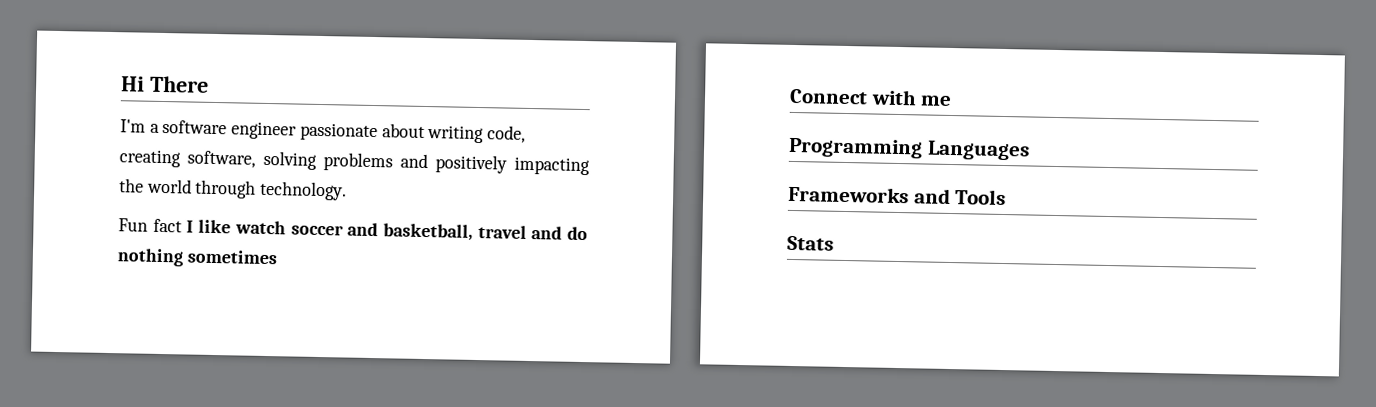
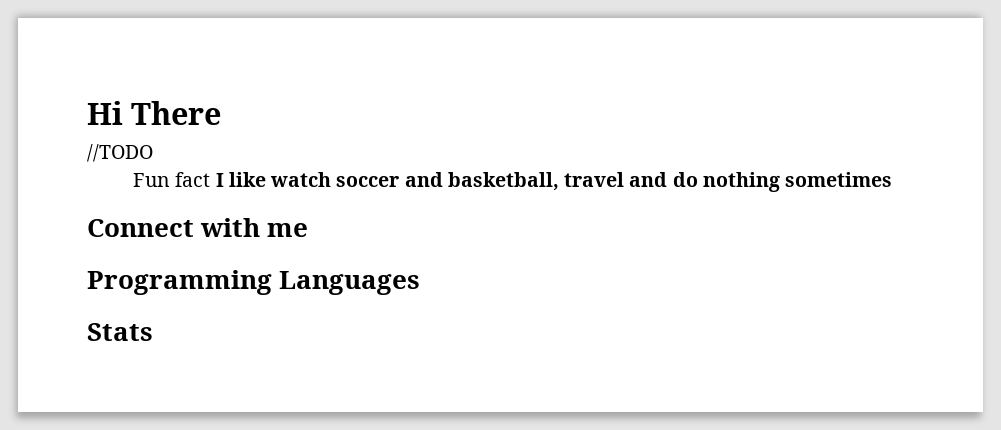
- I'm a software engineer passionate about writing code, creating software, solving problems and positively impacting the world through technology.
+ //TODO
- Frameworks and Tools

